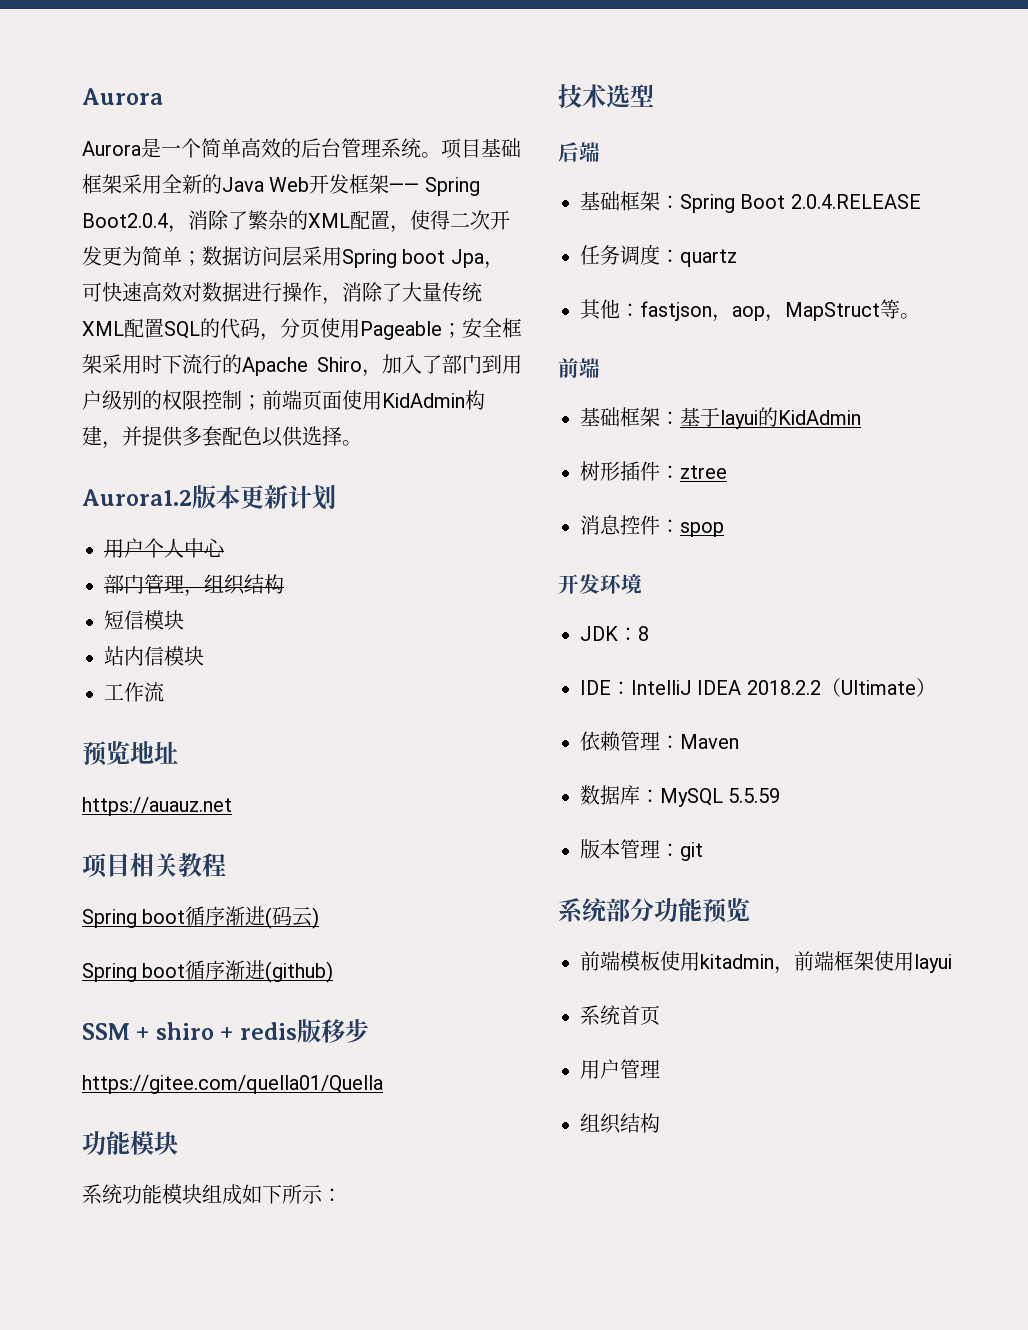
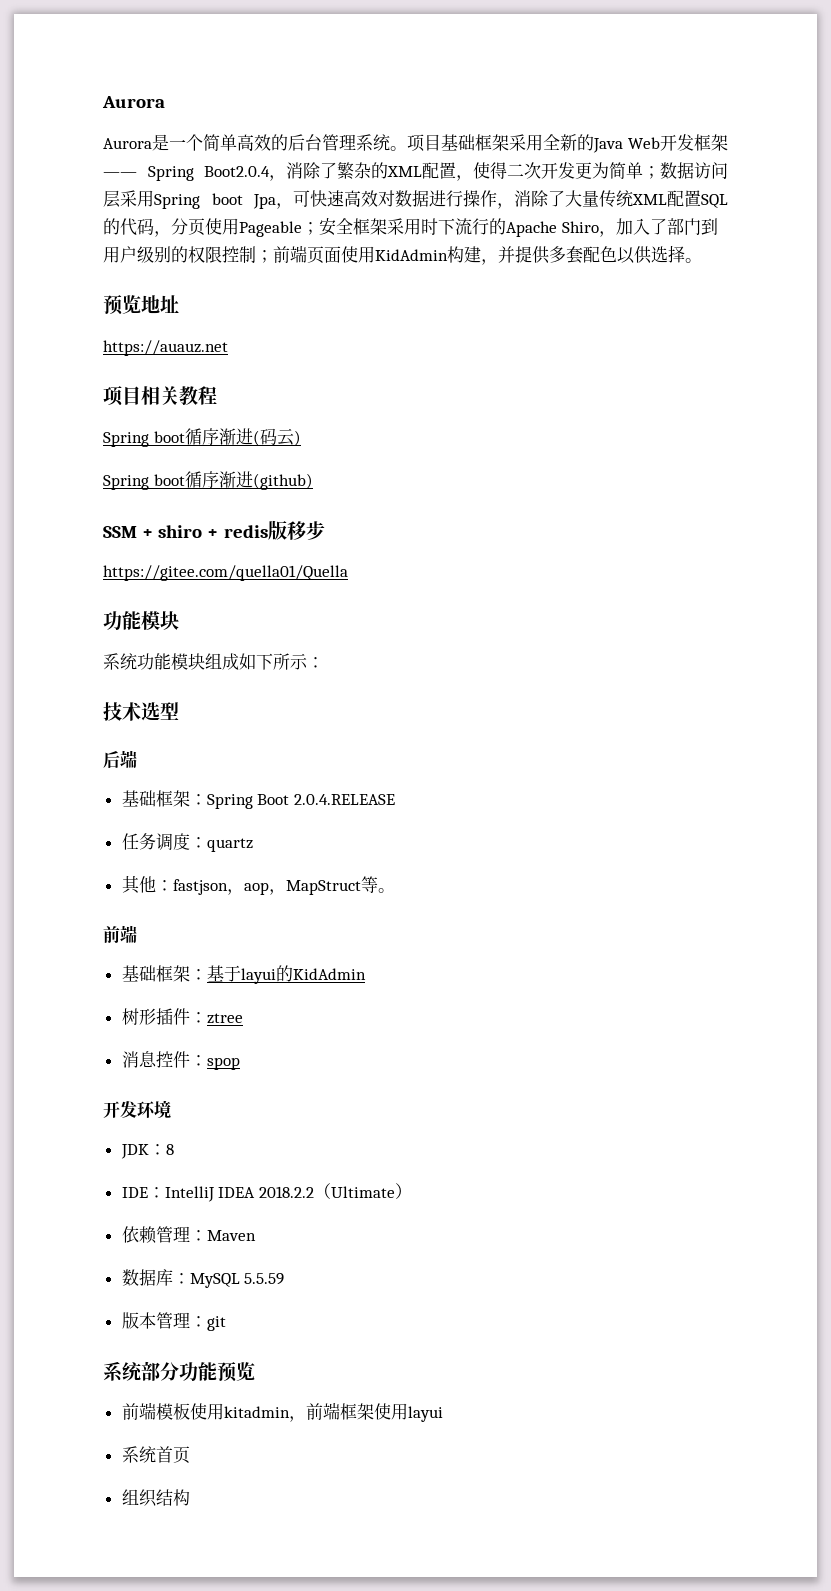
- Aurora1.2版本更新计划
- 用户个人中心
- 部门管理，组织结构
- 短信模块
- 站内信模块
- 工作流
- 用户管理

